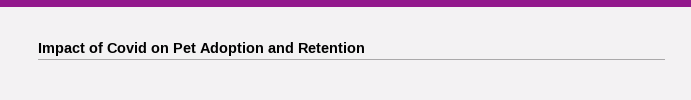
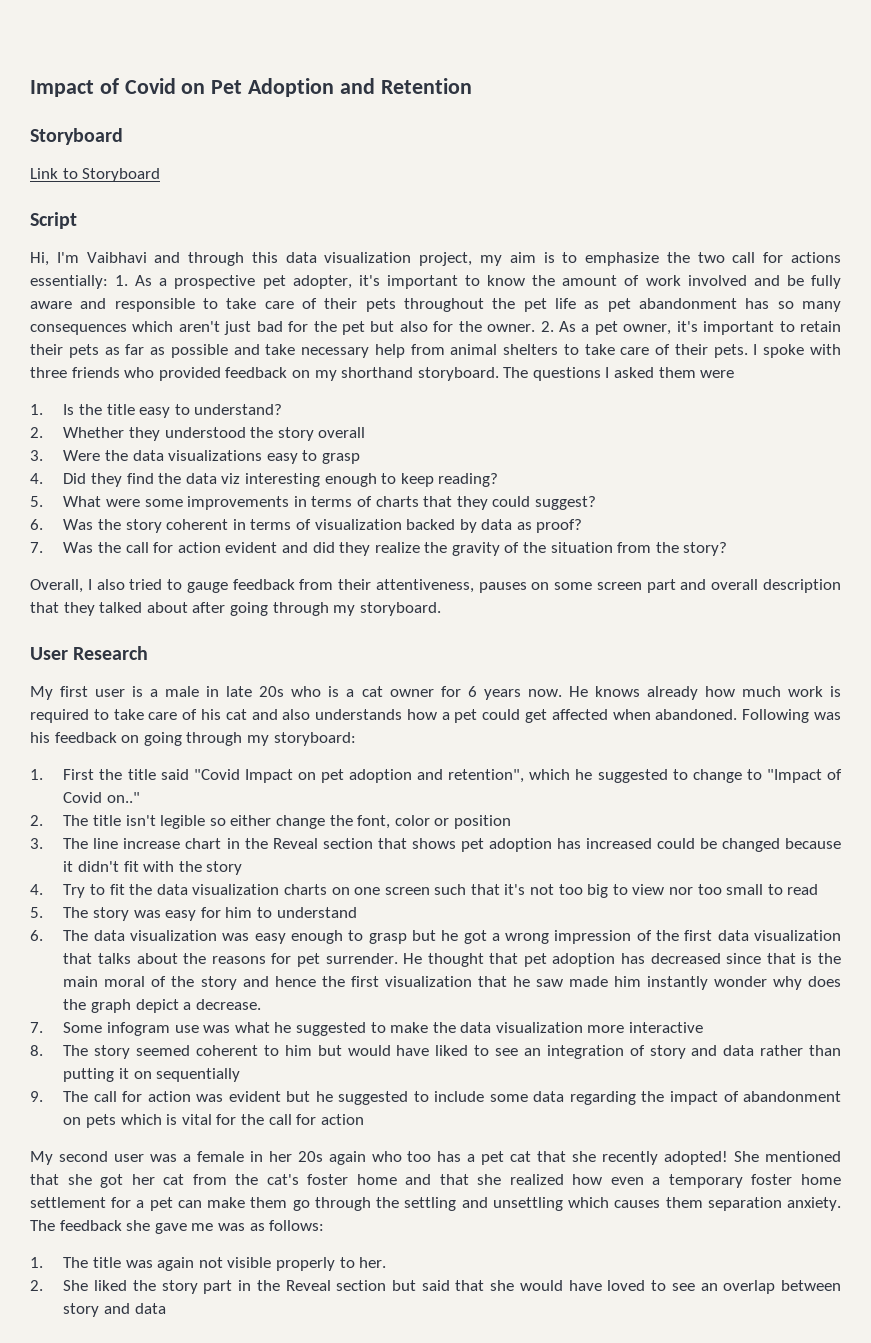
  Impact of Covid on Pet Adoption and Retention
+ Storyboard
+ Link to Storyboard
+ Script
+ Hi, I'm Vaibhavi and through this data visualization project, my aim is to emphasize the two call for actions essentially: 1. As a prospective pet adopter, it's important to know the amount of work involved and be fully aware and responsible to take care of their pets throughout the pet life as pet abandonment has so many consequences which aren't just bad for the pet but also for the owner. 2. As a pet owner, it's important to retain their pets as far as possible and take necessary help from animal shelters to take care of their pets. I spoke with three friends who provided feedback on my shorthand storyboard. The questions I asked them were
+ 1. Is the title easy to understand?
+ 2. Whether they understood the story overall
+ 3. Were the data visualizations easy to grasp
+ 4. Did they find the data viz interesting enough to keep reading?
+ 5. What were some improvements in terms of charts that they could suggest?
+ 6. Was the story coherent in terms of visualization backed by data as proof?
+ 7. Was the call for action evident and did they realize the gravity of the situation from the story?
+ Overall, I also tried to gauge feedback from their attentiveness, pauses on some screen part and overall description that they talked about after going through my storyboard.
+ User Research
+ My first user is a male in late 20s who is a cat owner for 6 years now. He knows already how much work is required to take care of his cat and also understands how a pet could get affected when abandoned. Following was his feedback on going through my storyboard:
+ 1. First the title said "Covid Impact on pet adoption and retention", which he suggested to change to "Impact of Covid on.."
+ 2. The title isn't legible so either change the font, color or position
+ 3. The line increase chart in the Reveal section that shows pet adoption has increased could be changed because it didn't fit with the story
+ 4. Try to fit the data visualization charts on one screen such that it's not too big to view nor too small to read
+ 5. The story was easy for him to understand
+ 6. The data visualization was easy enough to grasp but he got a wrong impression of the first data visualization that talks about the reasons for pet surrender. He thought that pet adoption has decreased since that is the main moral of the story and hence the first visualization that he saw made him instantly wonder why does the graph depict a decrease.
+ 7. Some infogram use was what he suggested to make the data visualization more interactive
+ 8. The story seemed coherent to him but would have liked to see an integration of story and data rather than putting it on sequentially
+ 9. The call for action was evident but he suggested to include some data regarding the impact of abandonment on pets which is vital for the call for action
+ My second user was a female in her 20s again who too has a pet cat that she recently adopted! She mentioned that she got her cat from the cat's foster home and that she realized how even a temporary foster home settlement for a pet can make them go through the settling and unsettling which causes them separation anxiety. The feedback she gave me was as follows:
+ 1. The title was again not visible properly to her.
+ 2. She liked the story part in the Reveal section but said that she would have loved to see an overlap between story and data

